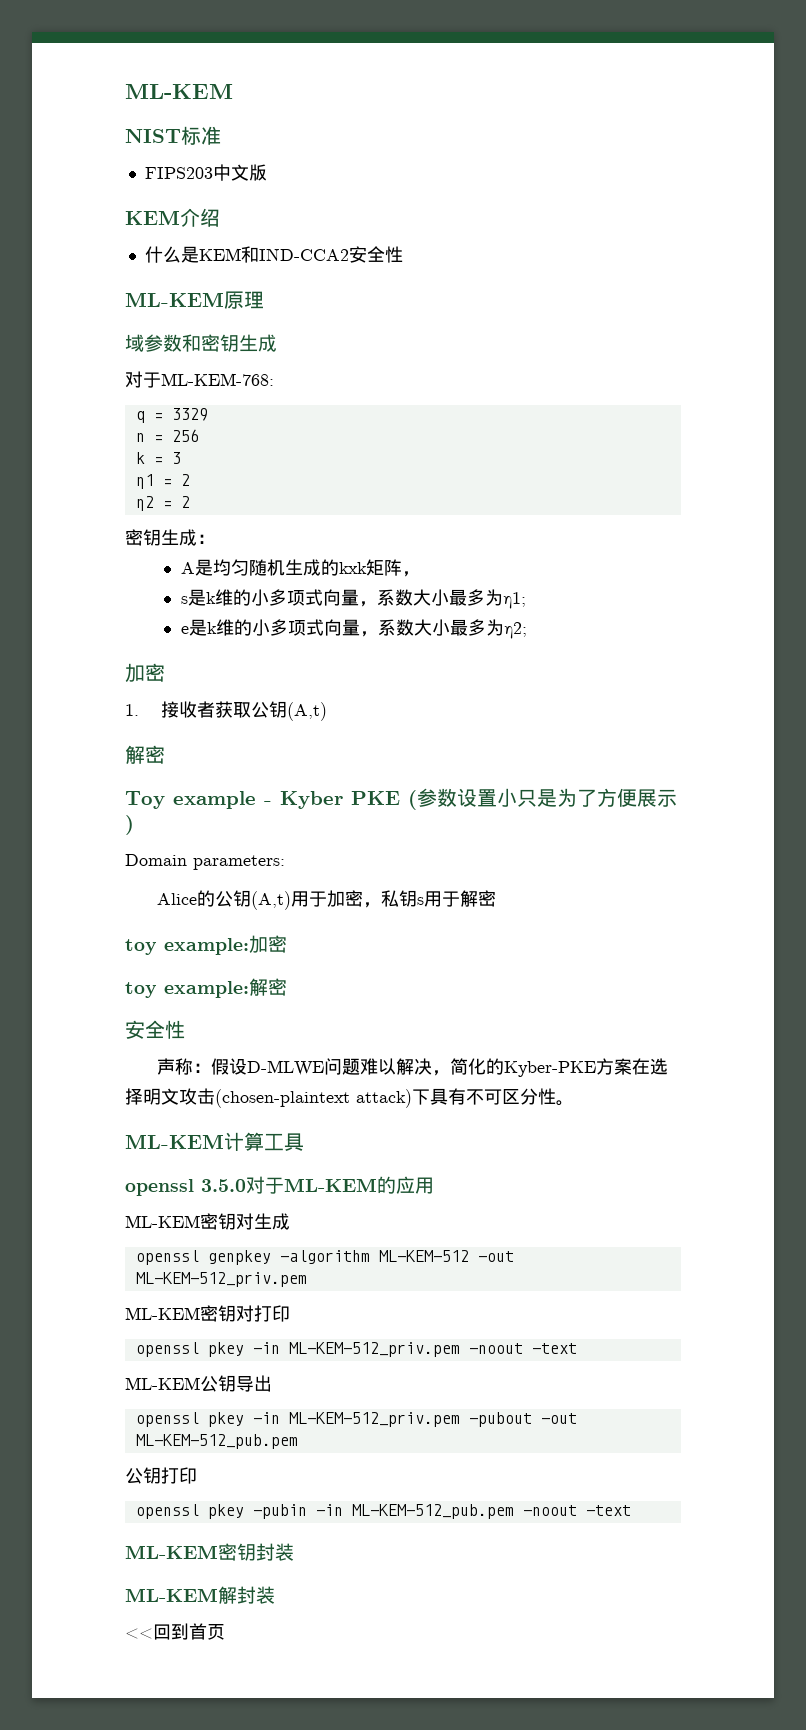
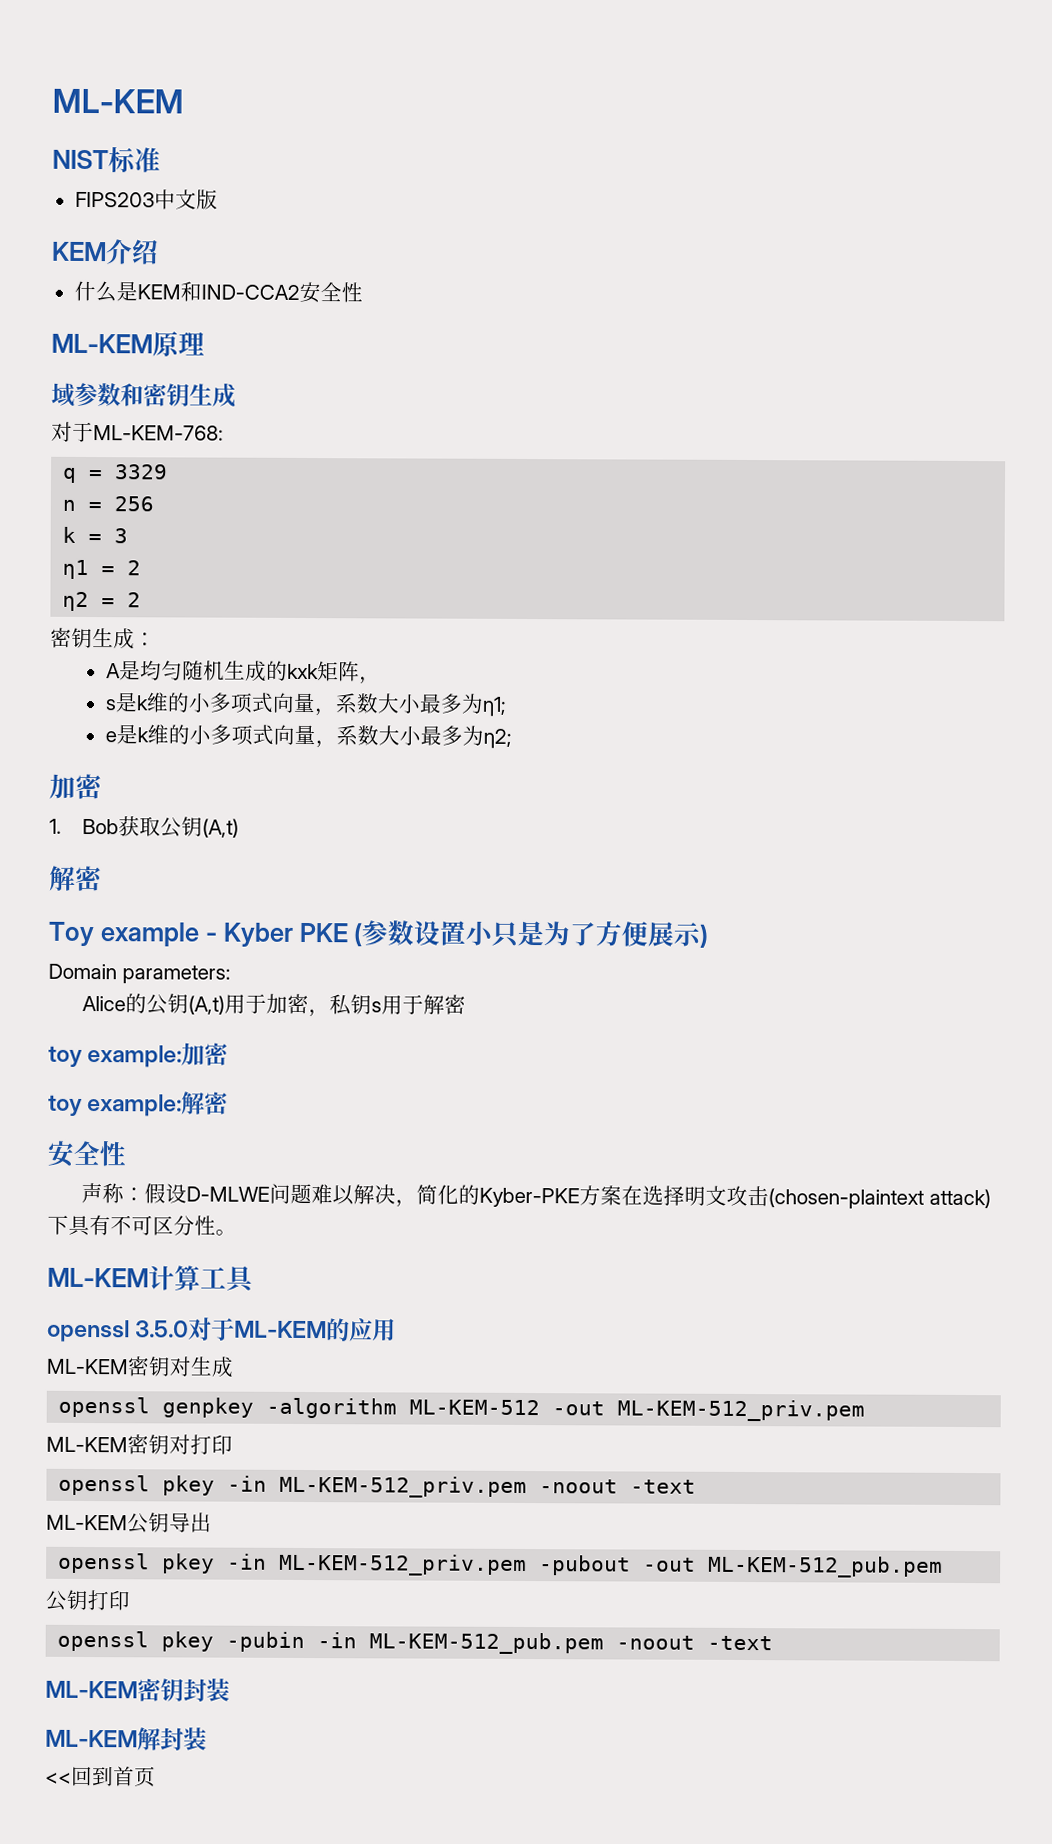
- 1.接收者获取公钥(A,t)
+ 1. Bob获取公钥(A,t)

